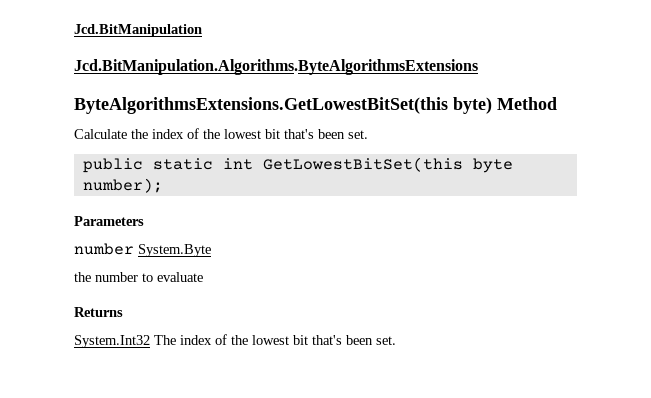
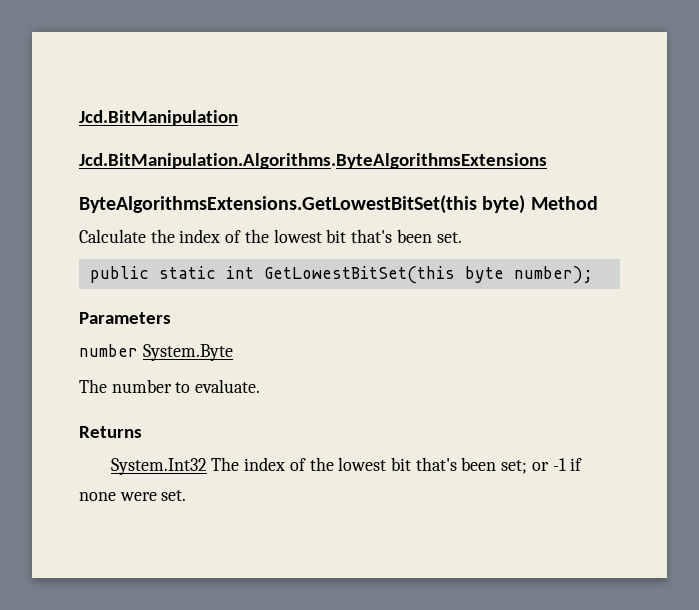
- the number to evaluate
+ The number to evaluate.
- System.Int32 The index of the lowest bit that's been set.
+ System.Int32 The index of the lowest bit that's been set; or -1 if none were set.

